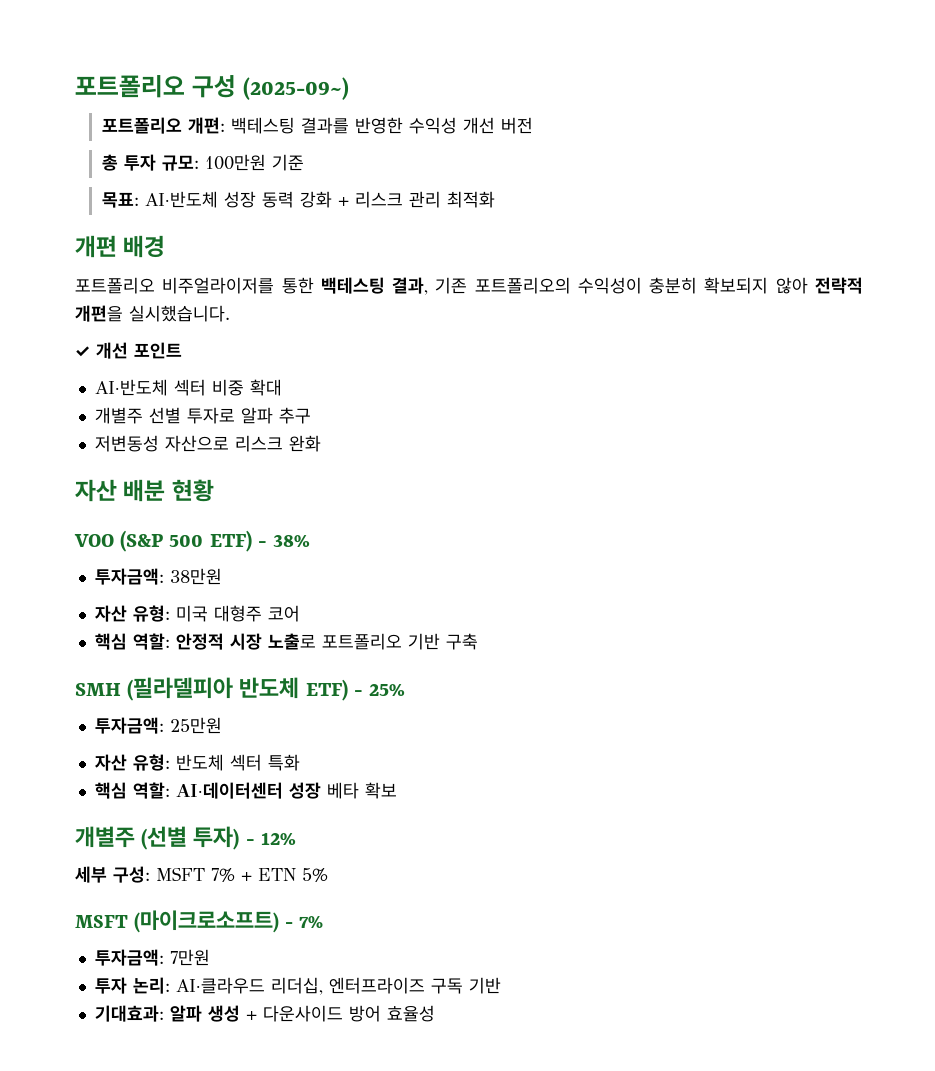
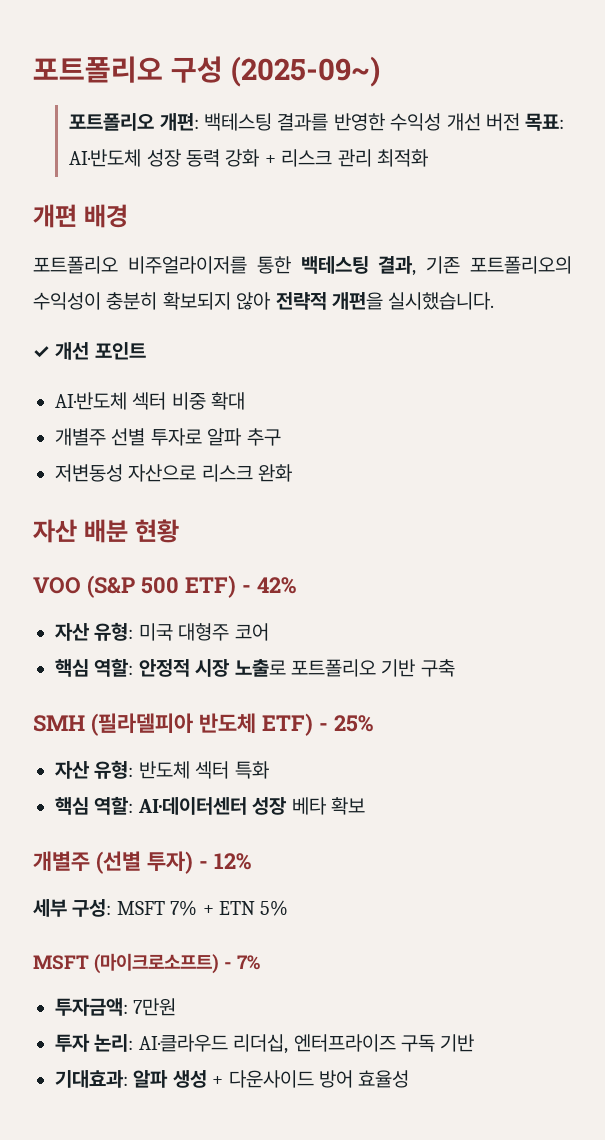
- 포트폴리오 개편: 백테스팅 결과를 반영한 수익성 개선 버전
- 총 투자 규모: 100만원 기준
- 목표: AI·반도체 성장 동력 강화 + 리스크 관리 최적화
+ 포트폴리오 개편: 백테스팅 결과를 반영한 수익성 개선 버전 목표: AI·반도체 성장 동력 강화 + 리스크 관리 최적화
- VOO (S&P 500 ETF) - 38%
- 투자금액: 38만원
+ VOO (S&P 500 ETF) - 42%
- 투자금액: 25만원

